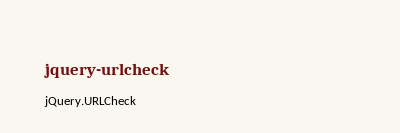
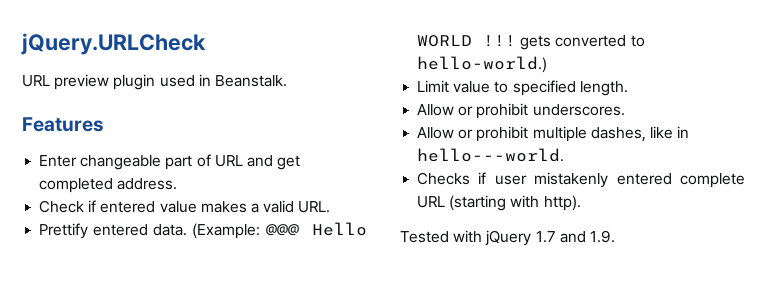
- jquery-urlcheck
  jQuery.URLCheck
+ URL preview plugin used in Beanstalk.
+ Features
+ Enter changeable part of URL and get completed address.
+ Check if entered value makes a valid URL.
+ Prettify entered data. (Example: @@@ Hello WORLD !!! gets converted to hello-world.)
+ Limit value to specified length.
+ Allow or prohibit underscores.
+ Allow or prohibit multiple dashes, like in hello---world.
+ Checks if user mistakenly entered complete URL (starting with http).
+ Tested with jQuery 1.7 and 1.9.

